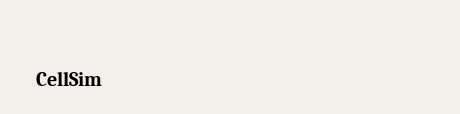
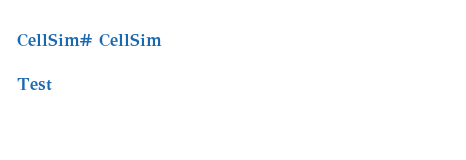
- CellSim
+ CellSim# CellSim
+ Test

